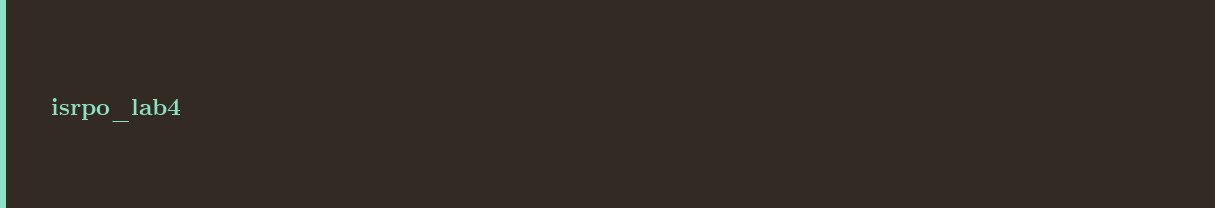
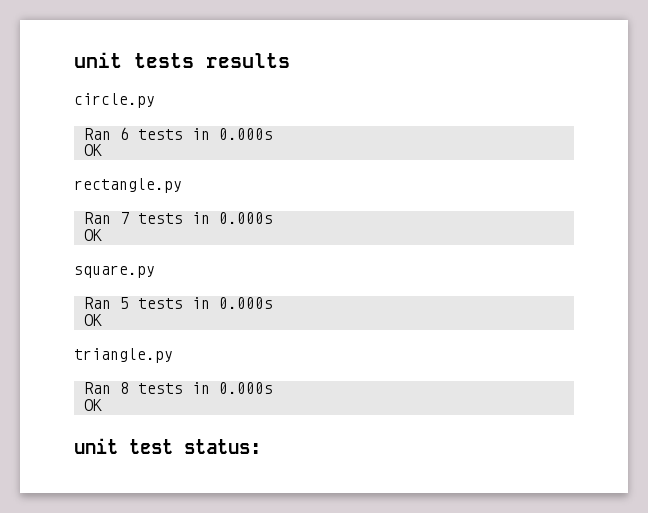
- isrpo_lab4
+ unit tests results
+ circle.py
+ Ran 6 tests in 0.000s
+ OK
+ rectangle.py
+ Ran 7 tests in 0.000s
+ OK
+ square.py
+ Ran 5 tests in 0.000s
+ OK
+ triangle.py
+ Ran 8 tests in 0.000s
+ OK
+ unit test status:

